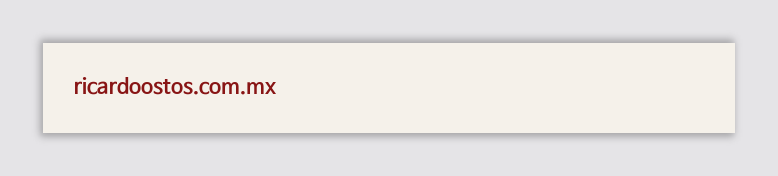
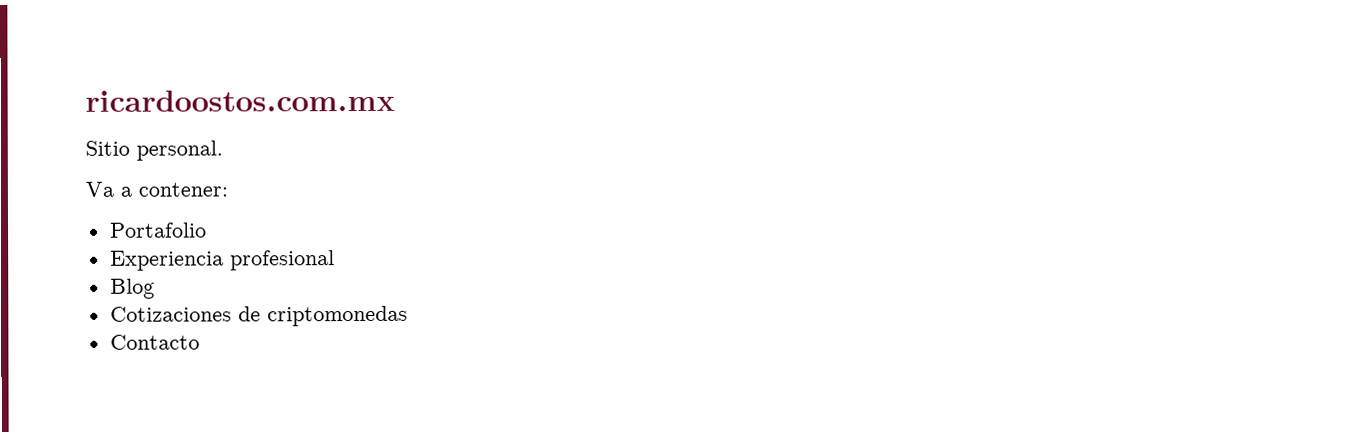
+ Sitio personal.
+ Va a contener:
+ Portafolio
+ Experiencia profesional
+ Blog
+ Cotizaciones de criptomonedas
+ Contacto

